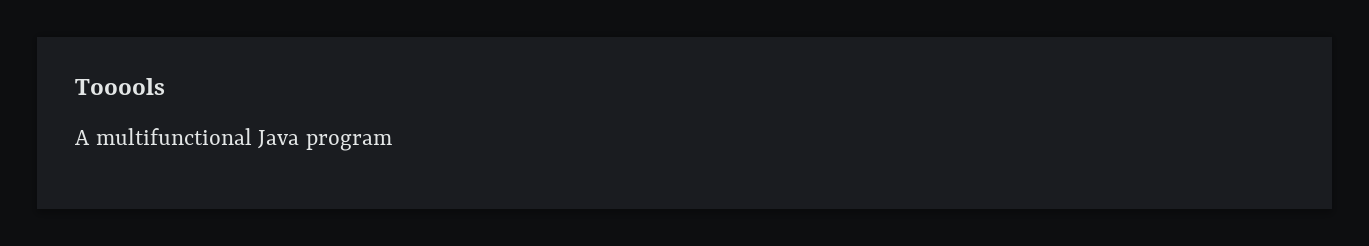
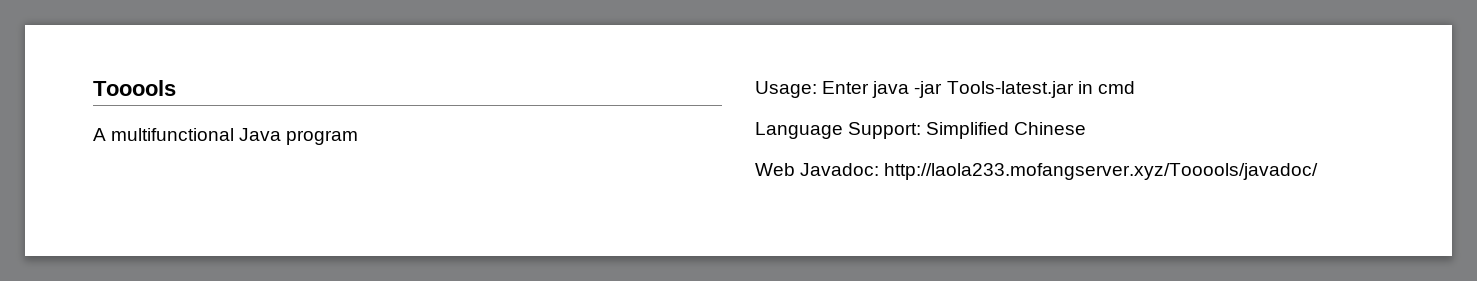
+ Usage: Enter java -jar Tools-latest.jar in cmd
+ Language Support: Simplified Chinese
+ Web Javadoc: http://laola233.mofangserver.xyz/Tooools/javadoc/

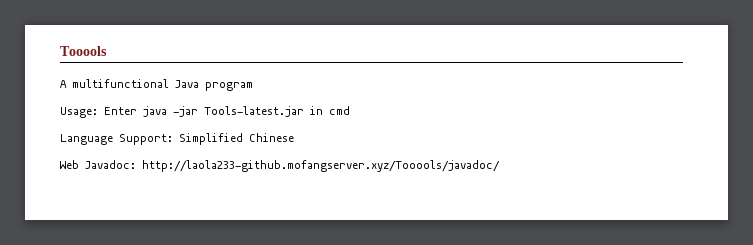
- Web Javadoc: http://laola233.mofangserver.xyz/Tooools/javadoc/
+ Web Javadoc: http://laola233-github.mofangserver.xyz/Tooools/javadoc/

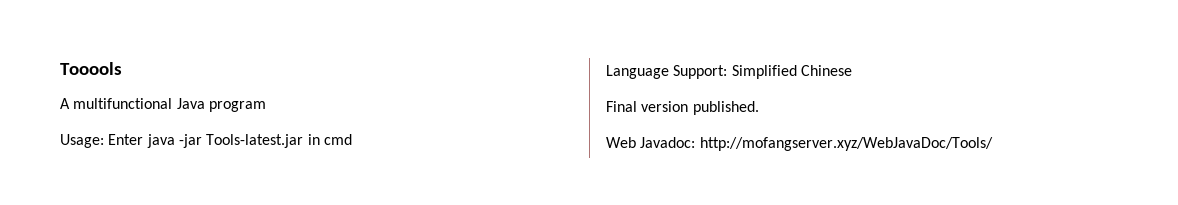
+ Final version published.
- Web Javadoc: http://laola233-github.mofangserver.xyz/Tooools/javadoc/
+ Web Javadoc: http://mofangserver.xyz/WebJavaDoc/Tools/

